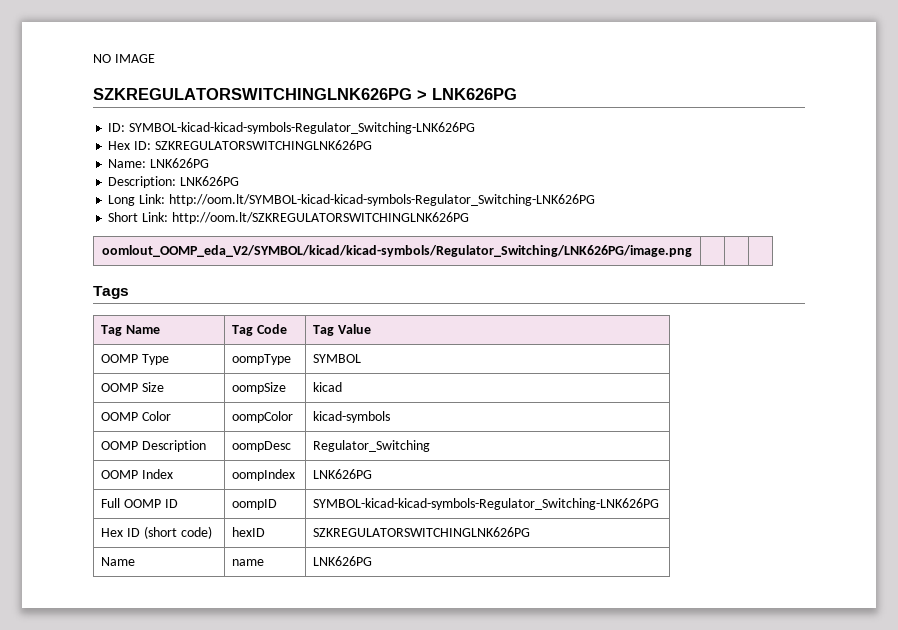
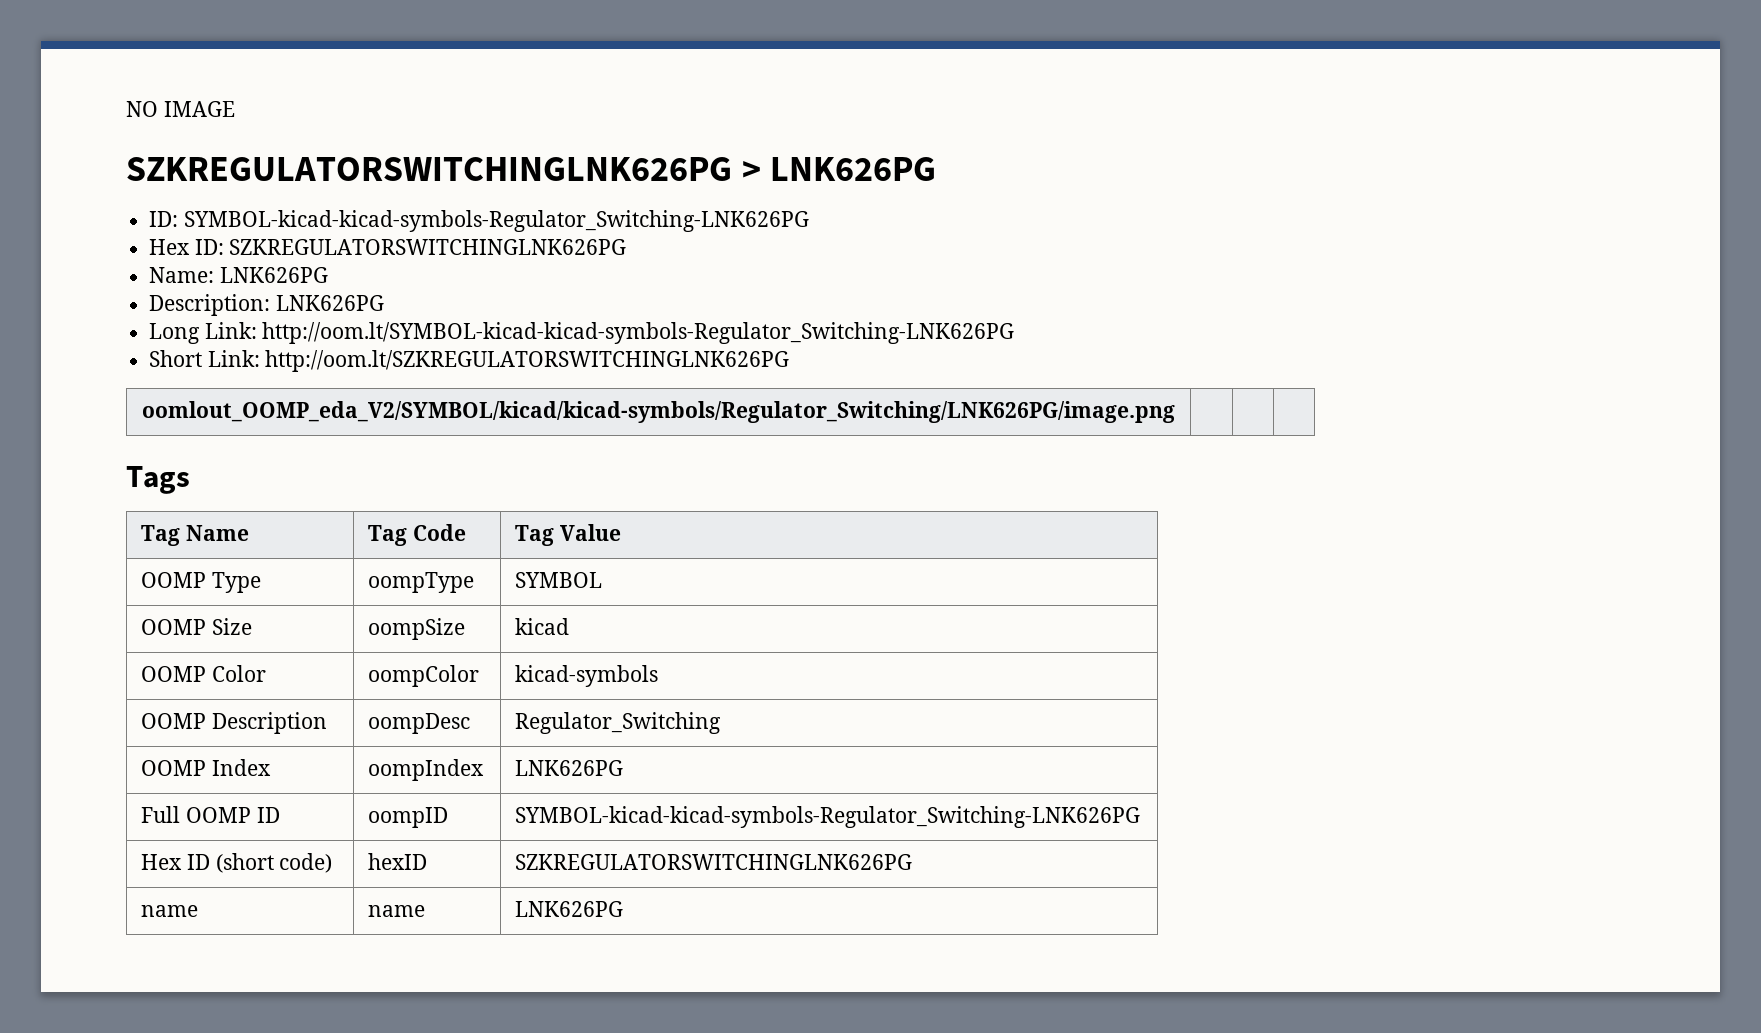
- Name | name | LNK626PG
+ name | name | LNK626PG

